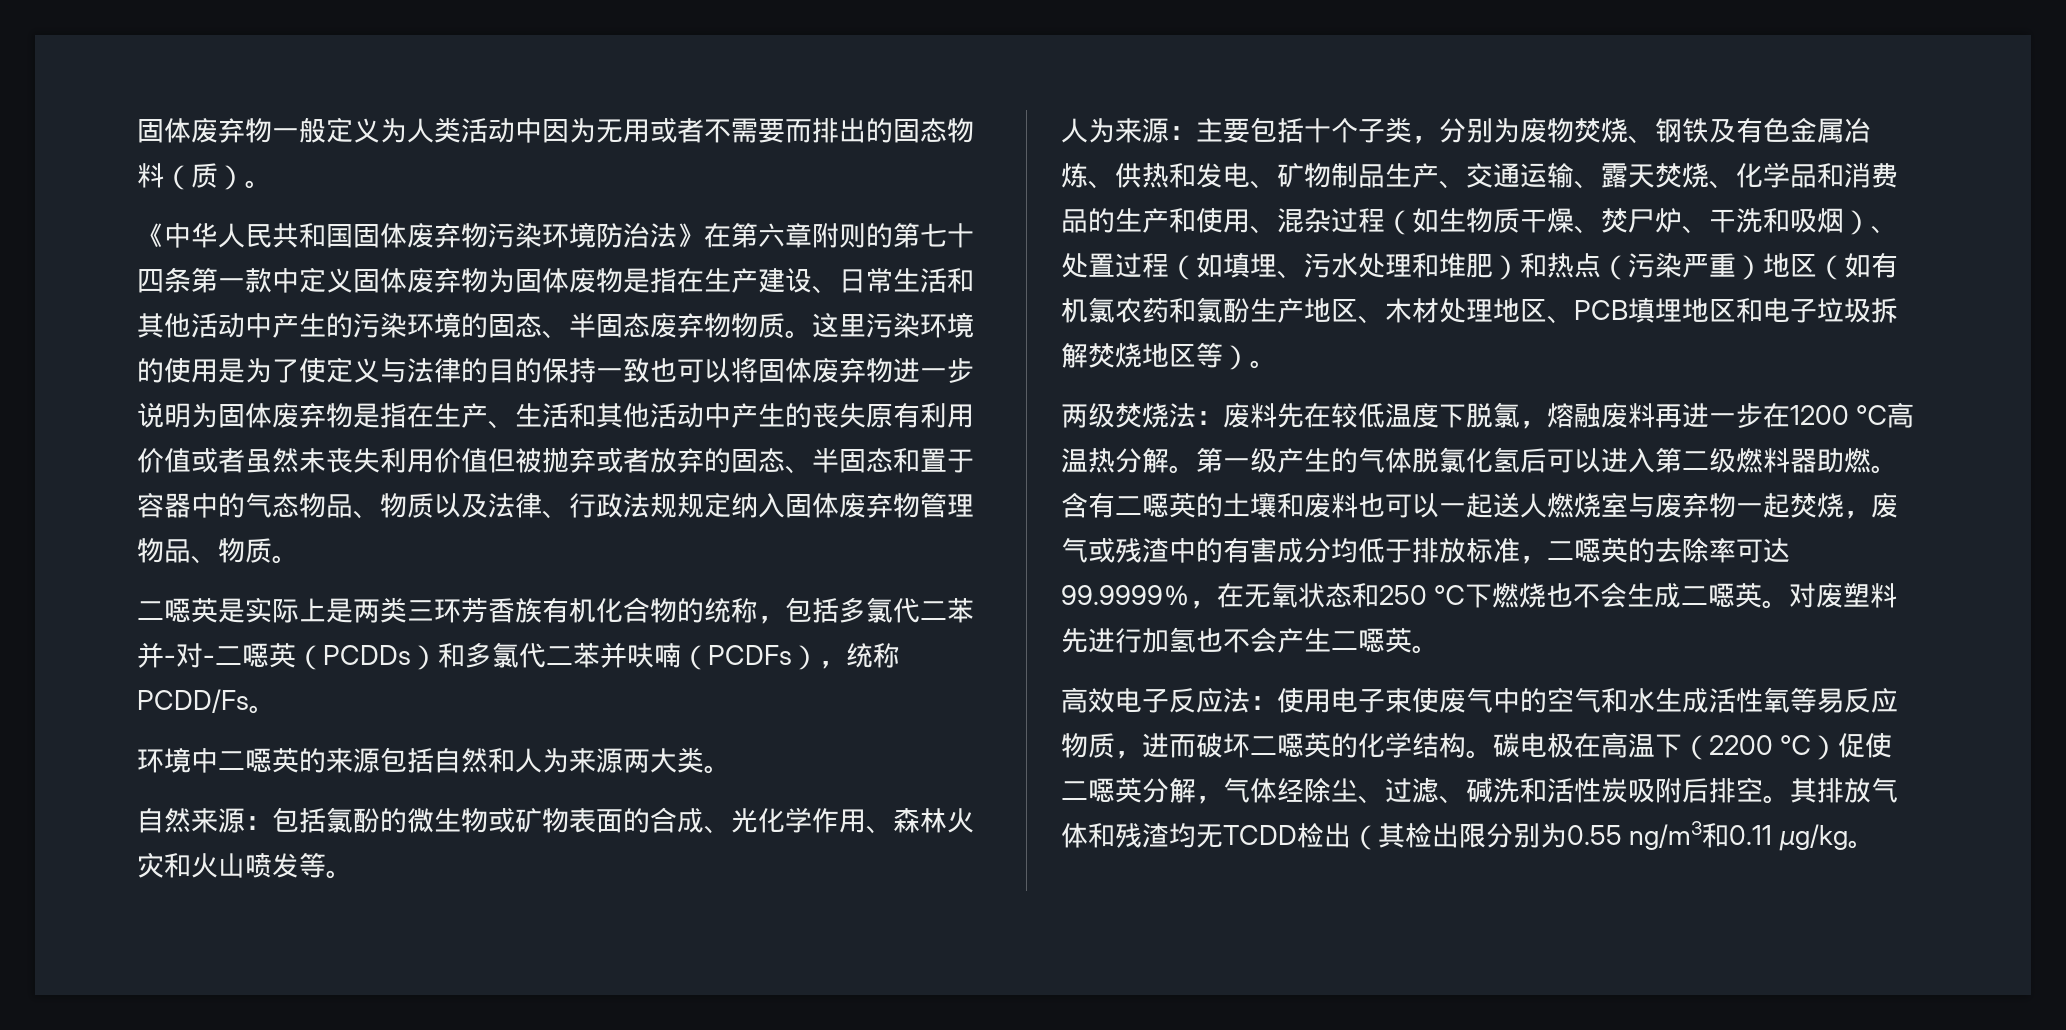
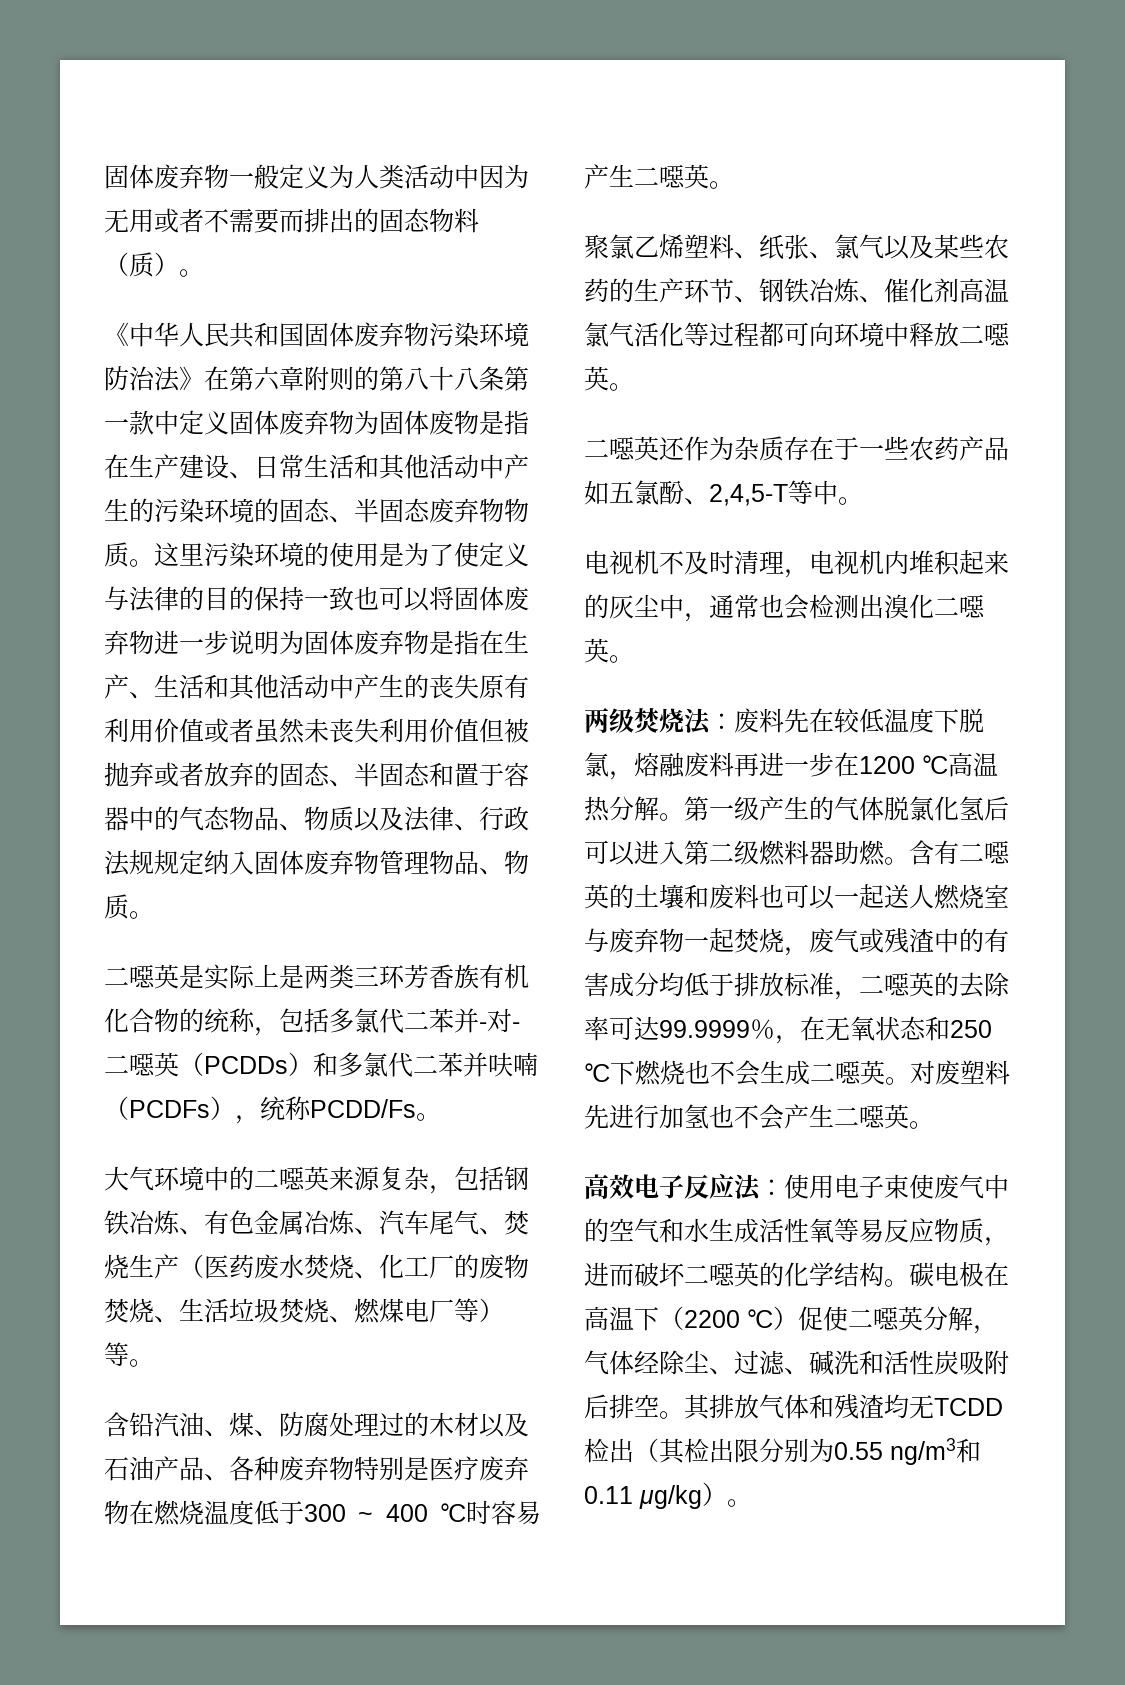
- 《中华人民共和国固体废弃物污染环境防治法》在第六章附则的第七十四条第一款中定义固体废弃物为固体废物是指在生产建设、日常生活和其他活动中产生的污染环境的固态、半固态废弃物物质。
+ 《中华人民共和国固体废弃物污染环境防治法》在第六章附则的第八十八条第一款中定义固体废弃物为固体废物是指在生产建设、日常生活和其他活动中产生的污染环境的固态、半固态废弃物物质。
- 环境中二噁英的来源包括自然和人为来源两大类。
- 自然来源：包括氯酚的微生物或矿物表面的合成、光化学作用、森林火灾和火山喷发等。
- 人为来源：主要包括十个子类，分别为废物焚烧、钢铁及有色金属冶炼、供热和发电、矿物制品生产、交通运输、露天焚烧、化学品和消费品的生产和使用、混杂过程（如生物质干燥、焚尸炉、干洗和吸烟）、处置过程（如填埋、污水处理和堆肥）和热点（污染严重）地区（如有机氯农药和氯酚生产地区、木材处理地区、PCB填埋地区和电子垃圾拆解焚烧地区等）。
+ 大气环境中的二噁英来源复杂，包括钢铁冶炼、有色金属冶炼、汽车尾气、焚烧生产（医药废水焚烧、化工厂的废物焚烧、生活垃圾焚烧、燃煤电厂等）等。
+ 含铅汽油、煤、防腐处理过的木材以及石油产品、各种废弃物特别是医疗废弃物在燃烧温度低于300 ~ 400 ℃时容易产生二噁英。
+ 聚氯乙烯塑料、纸张、氯气以及某些农药的生产环节、钢铁冶炼、催化剂高温氯气活化等过程都可向环境中释放二噁英。
+ 二噁英还作为杂质存在于一些农药产品如五氯酚、2,4,5-T等中。
+ 电视机不及时清理，电视机内堆积起来的灰尘中，通常也会检测出溴化二噁英。
- 其排放气体和残渣均无TCDD检出（其检出限分别为0.55 ng/m3和0.11 μg/kg。
+ 其排放气体和残渣均无TCDD检出（其检出限分别为0.55 ng/m3和0.11 μg/kg）。

